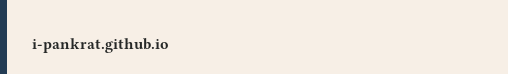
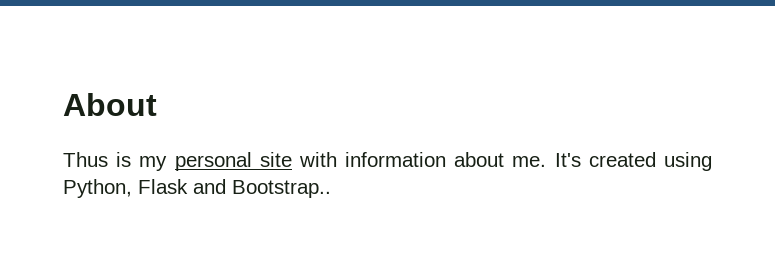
- i-pankrat.github.io
+ About
+ Thus is my personal site with information about me. It's created using Python, Flask and Bootstrap..

